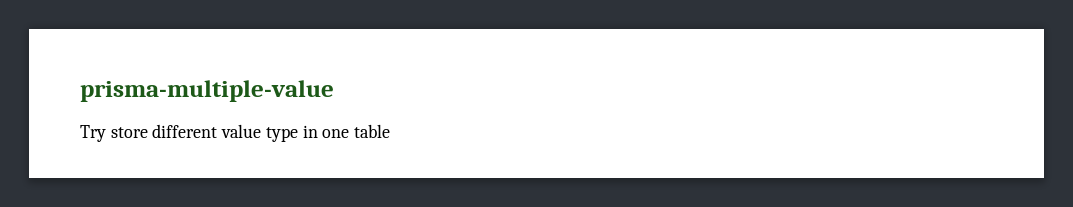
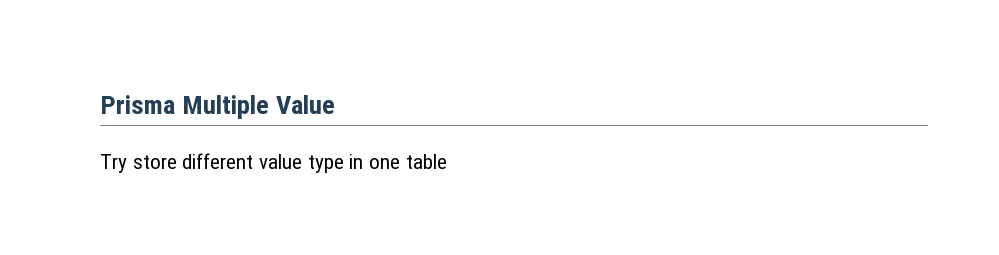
- prisma-multiple-value
+ Prisma Multiple Value

